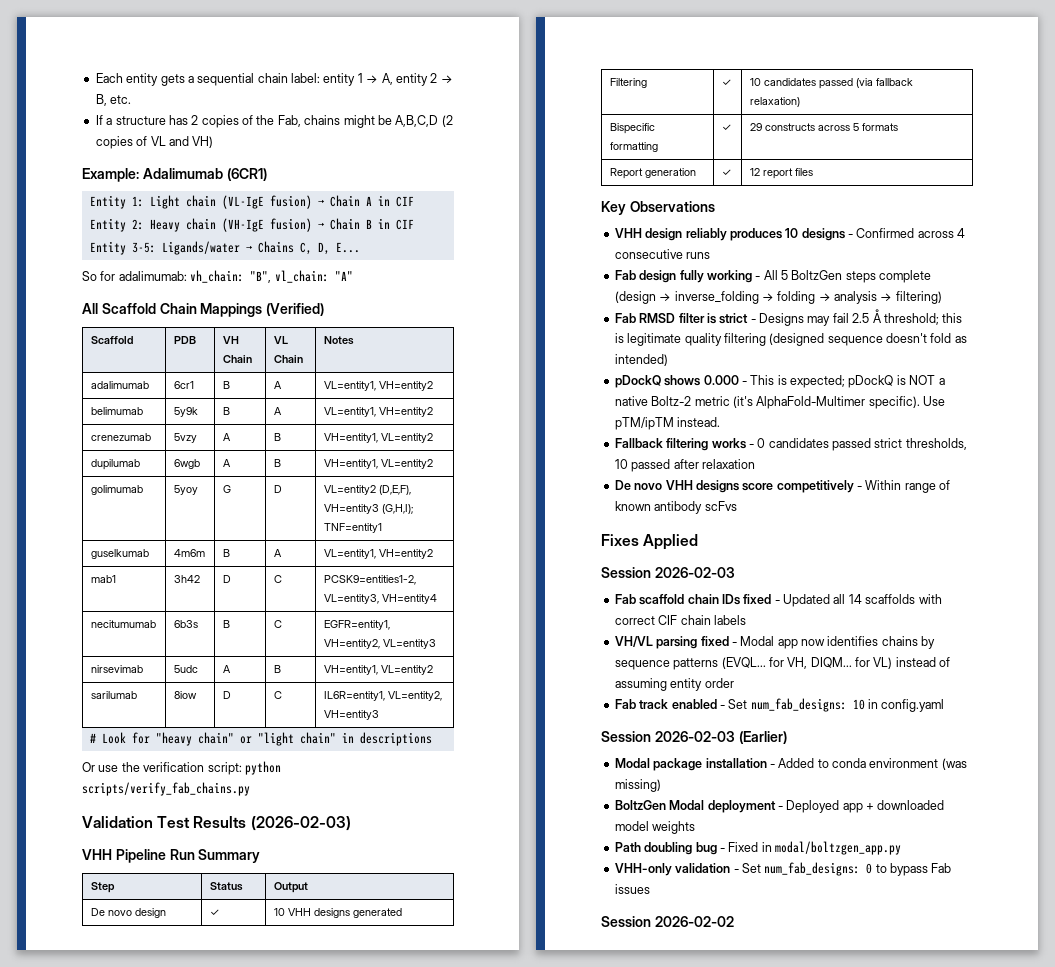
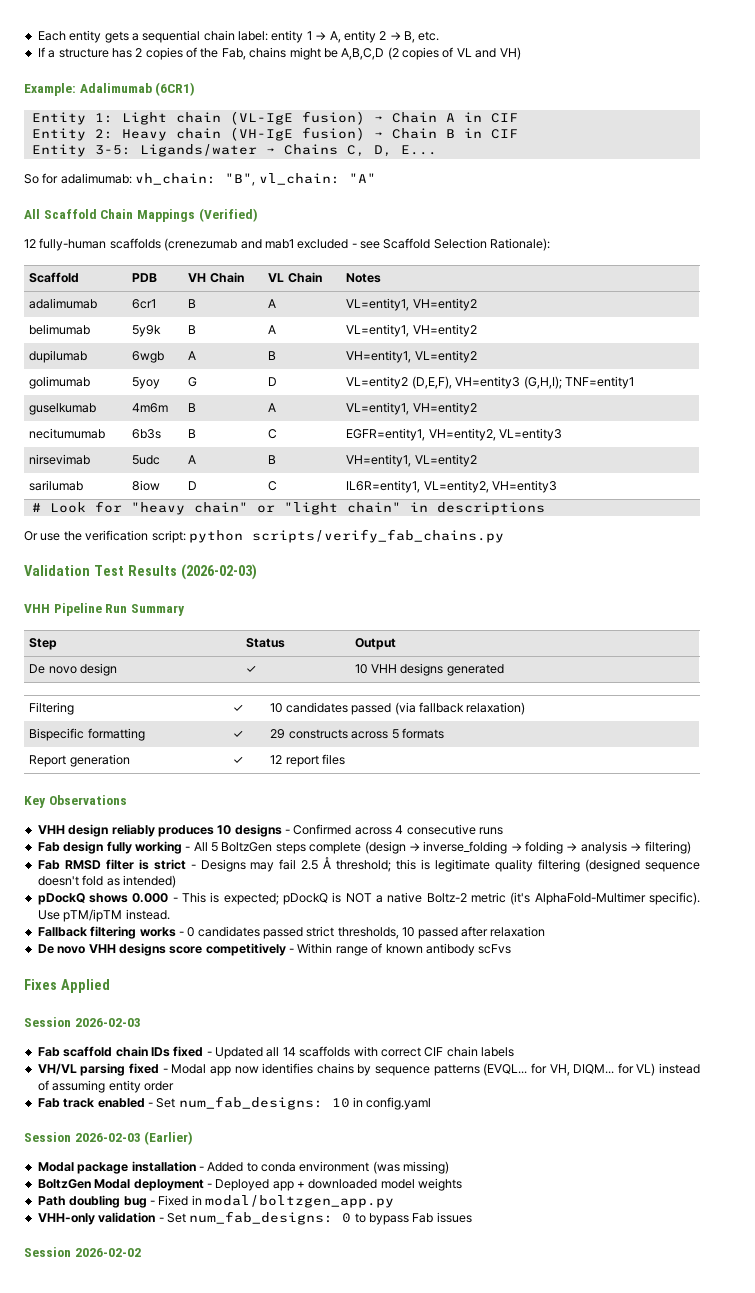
+ 12 fully-human scaffolds (crenezumab and mab1 excluded - see Scaffold Selection Rationale):
- crenezumab | 5vzy | A | B | VH=entity1, VL=entity2
- mab1 | 3h42 | D | C | PCSK9=entities1-2, VL=entity3, VH=entity4

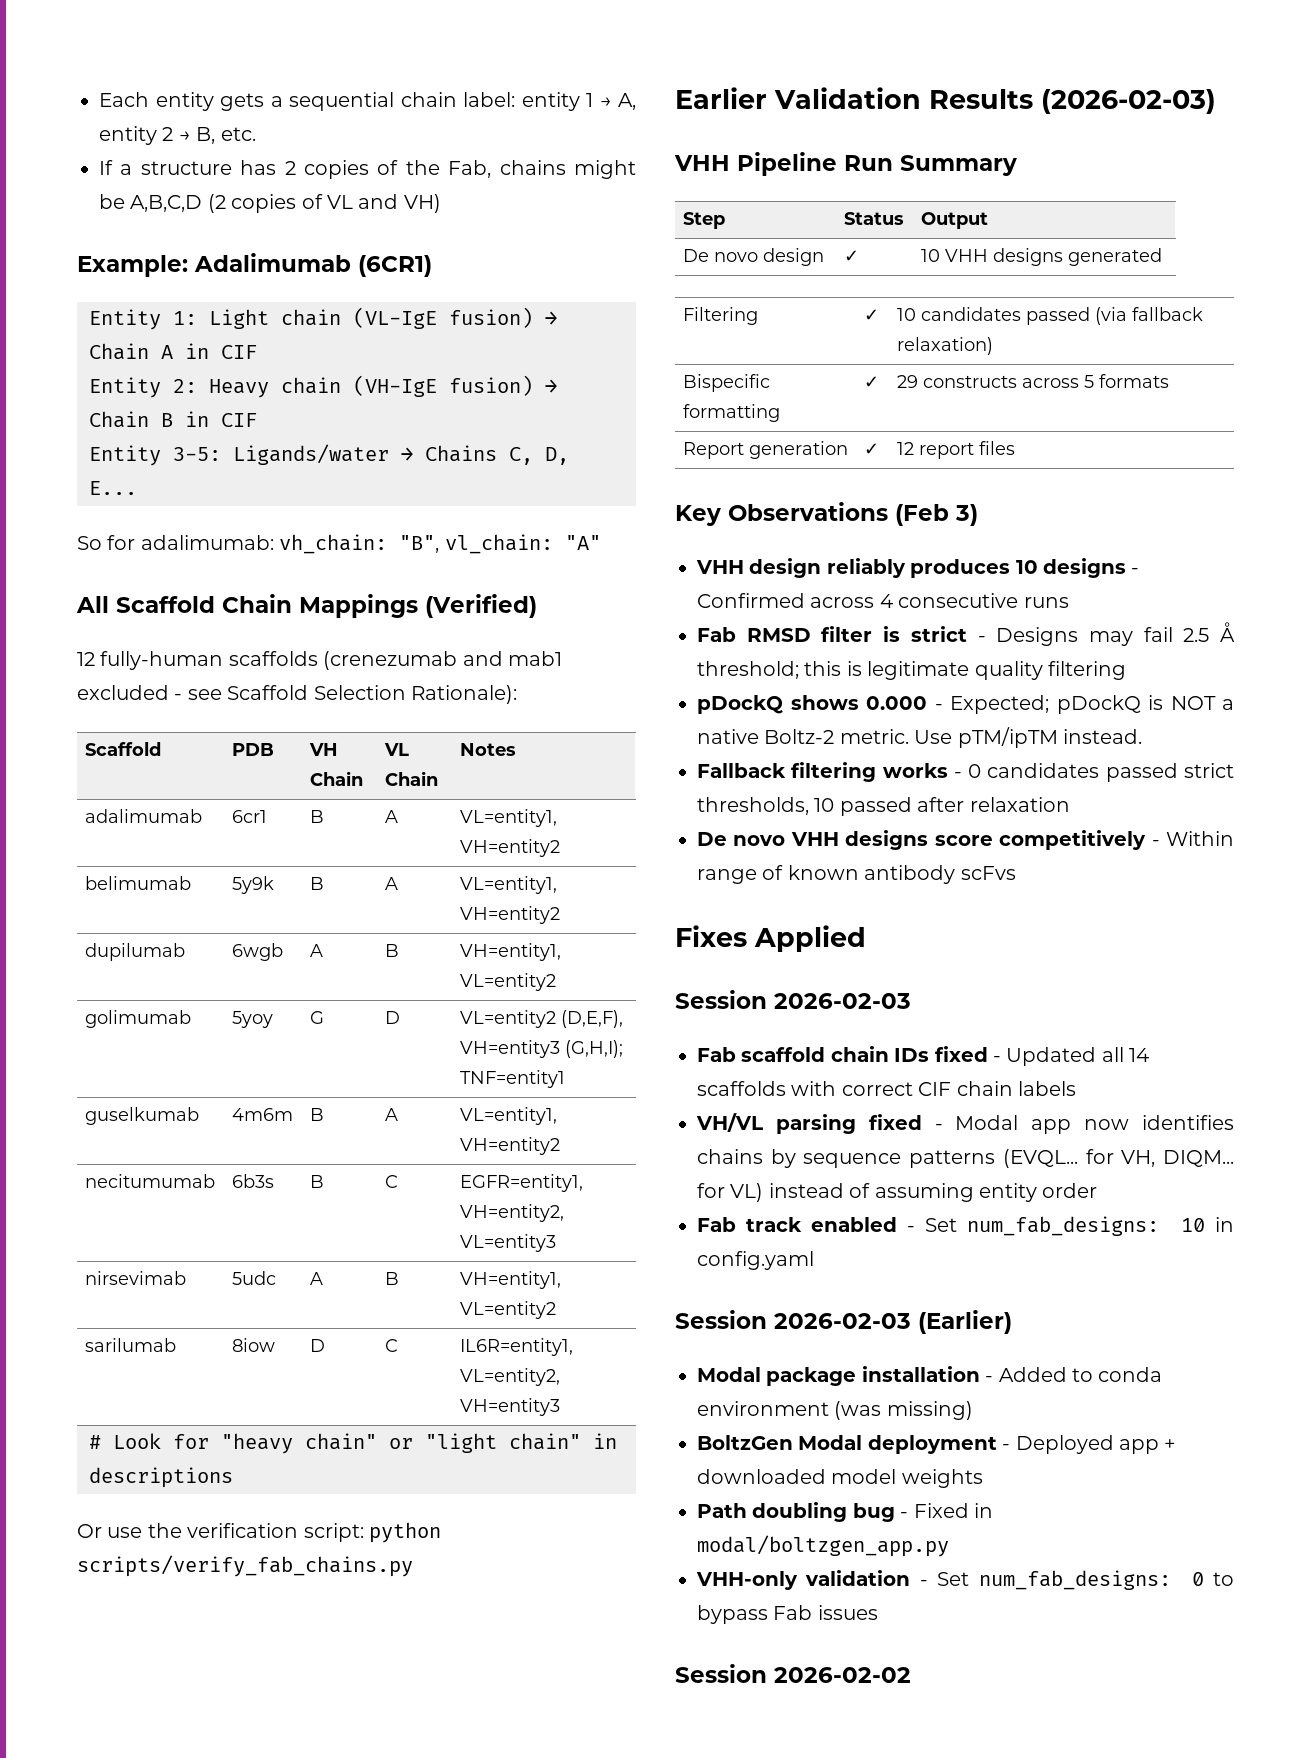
- Validation Test Results (2026-02-03)
+ Earlier Validation Results (2026-02-03)
- Key Observations
+ Key Observations (Feb 3)
- Fab design fully working - All 5 BoltzGen steps complete (design → inverse_folding → folding → analysis → filtering)
- Fab RMSD filter is strict - Designs may fail 2.5 Å threshold; this is legitimate quality filtering (designed sequence doesn't fold as intended)
+ Fab RMSD filter is strict - Designs may fail 2.5 Å threshold; this is legitimate quality filtering
- pDockQ shows 0.000 - This is expected; pDockQ is NOT a native Boltz-2 metric (it's AlphaFold-Multimer specific).
+ pDockQ shows 0.000 - Expected; pDockQ is NOT a native Boltz-2 metric.

